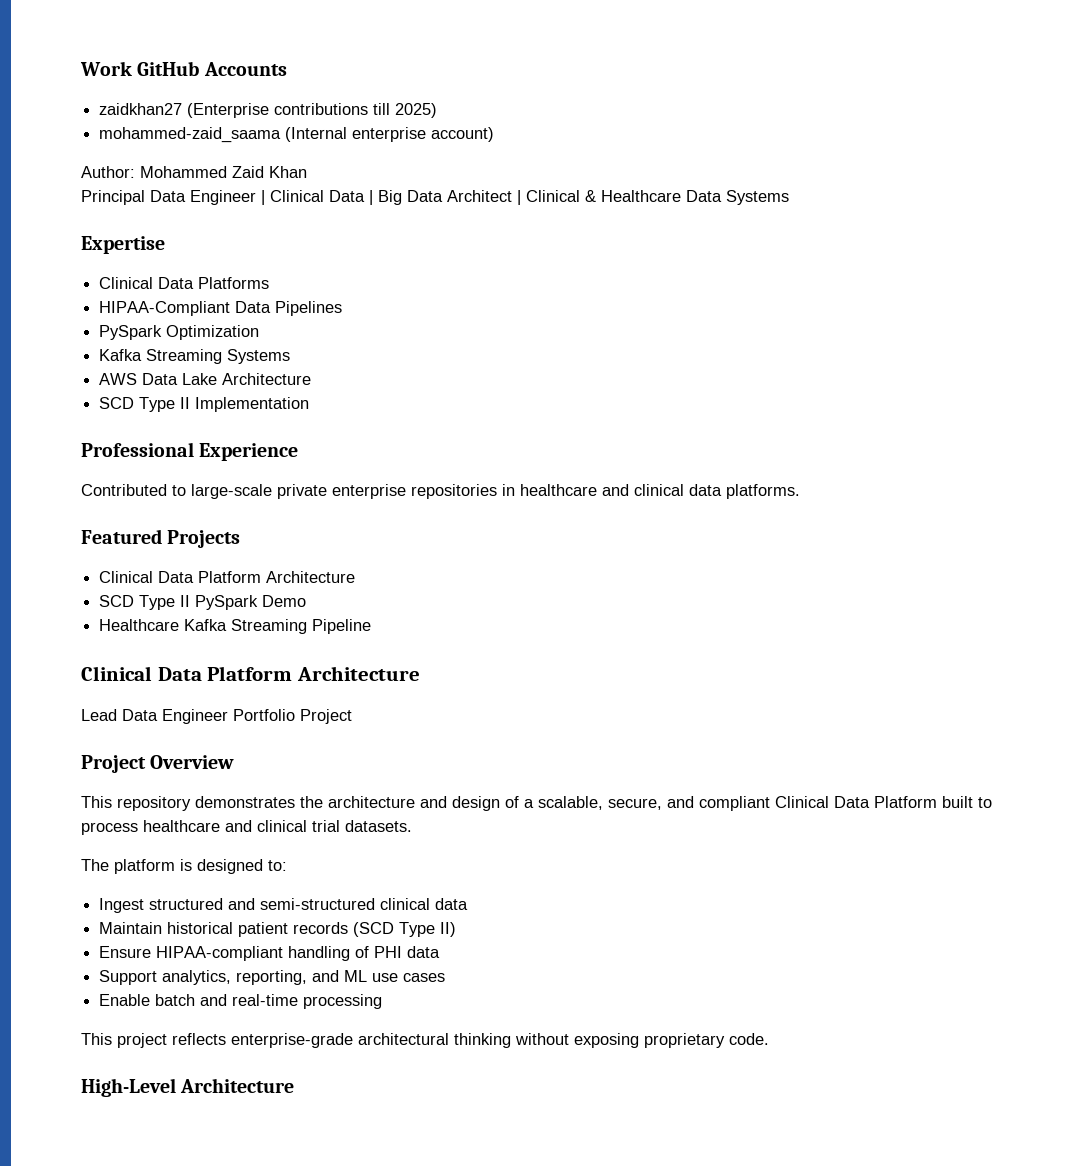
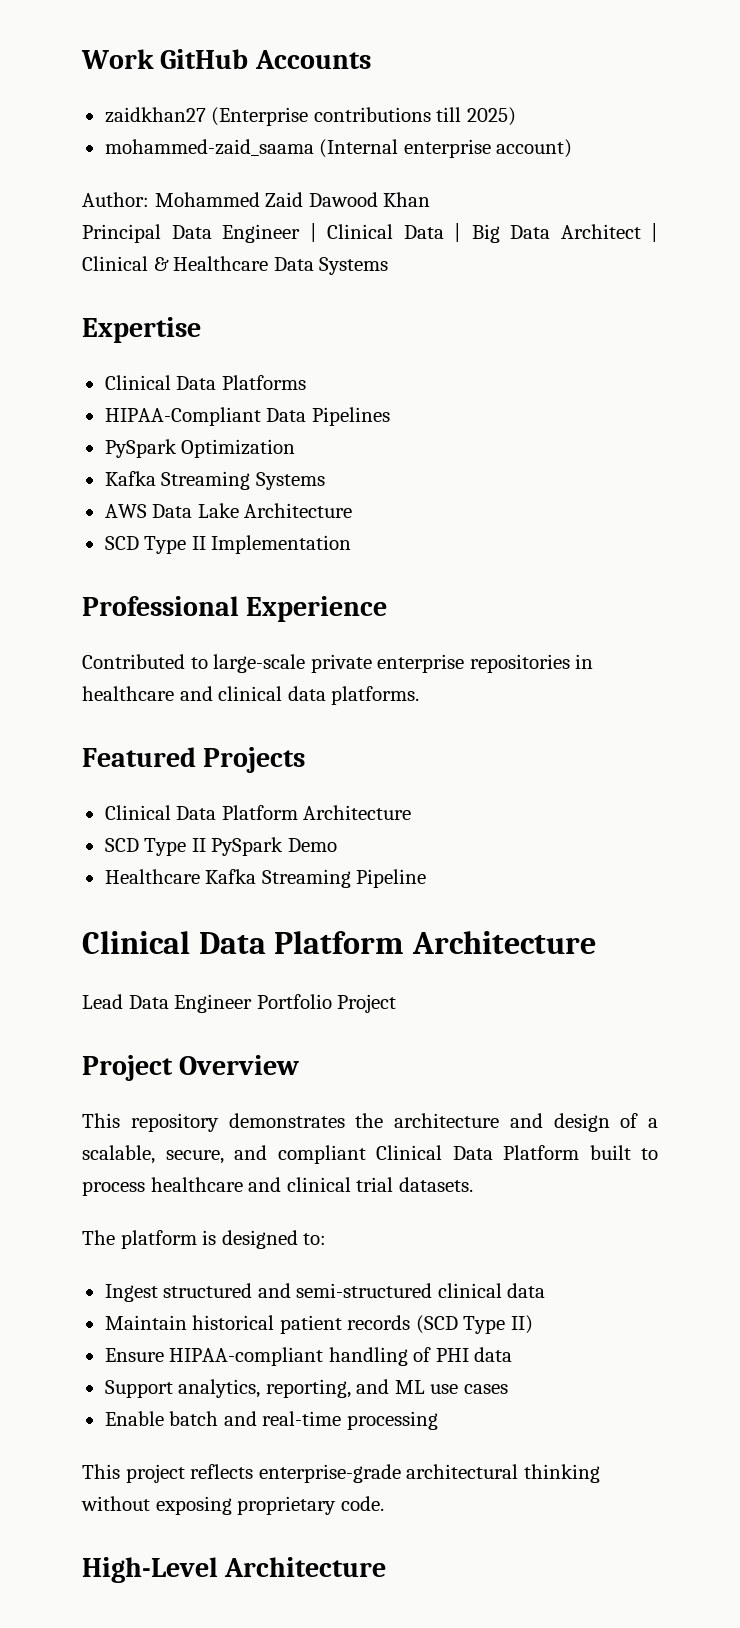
- Author: Mohammed Zaid Khan
+ Author: Mohammed Zaid Dawood Khan

